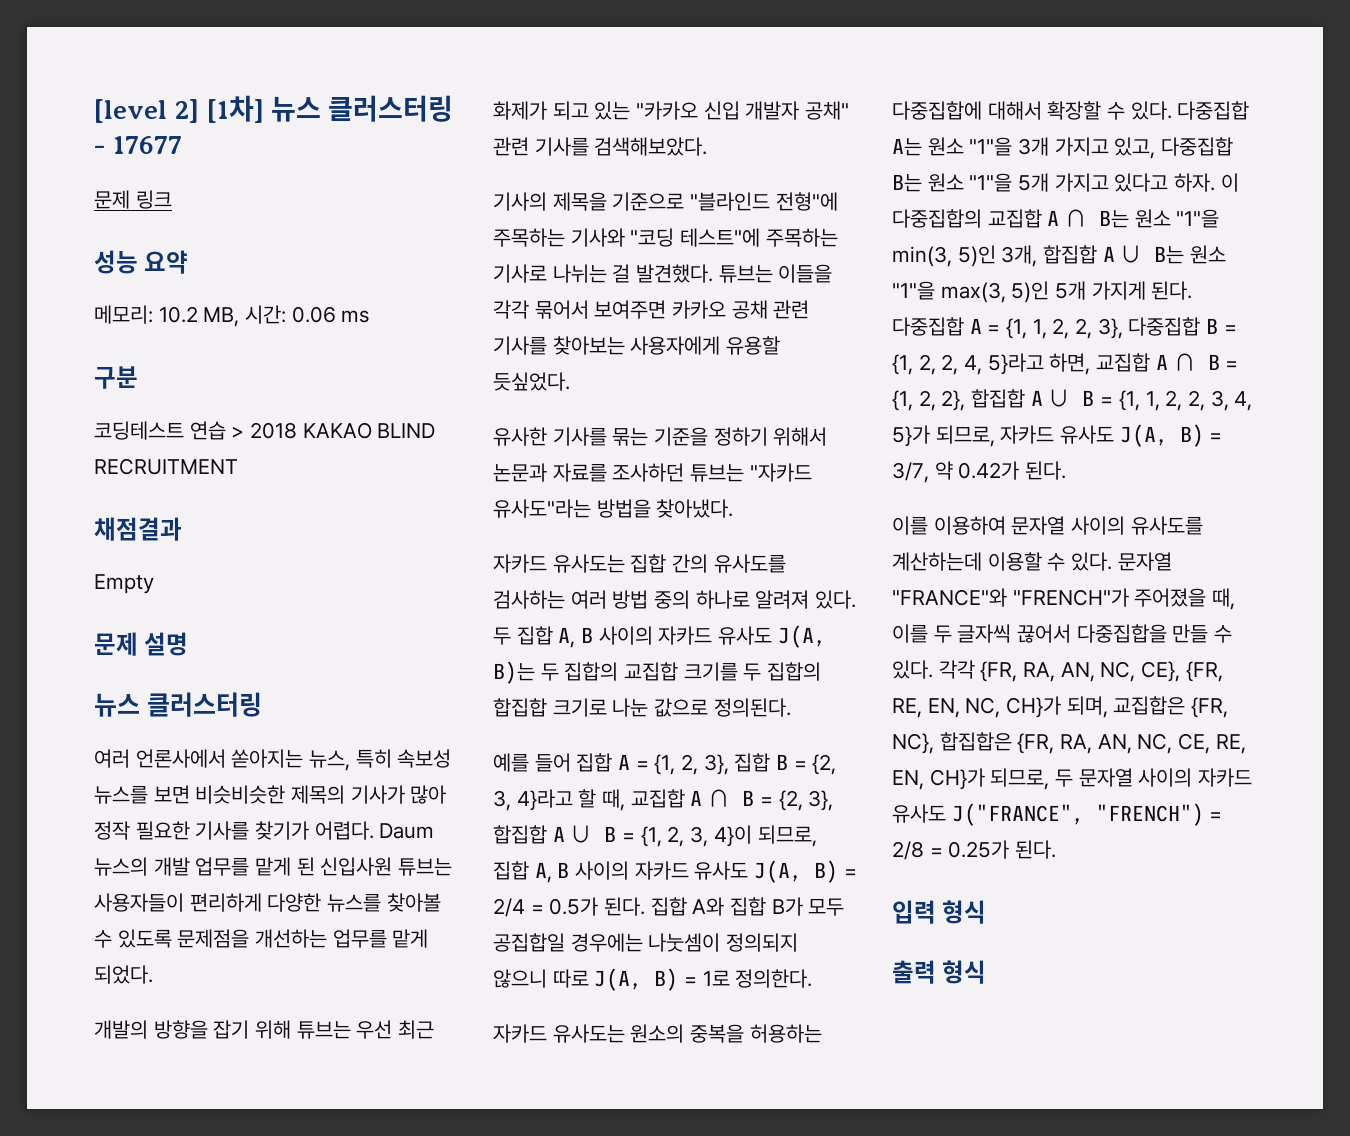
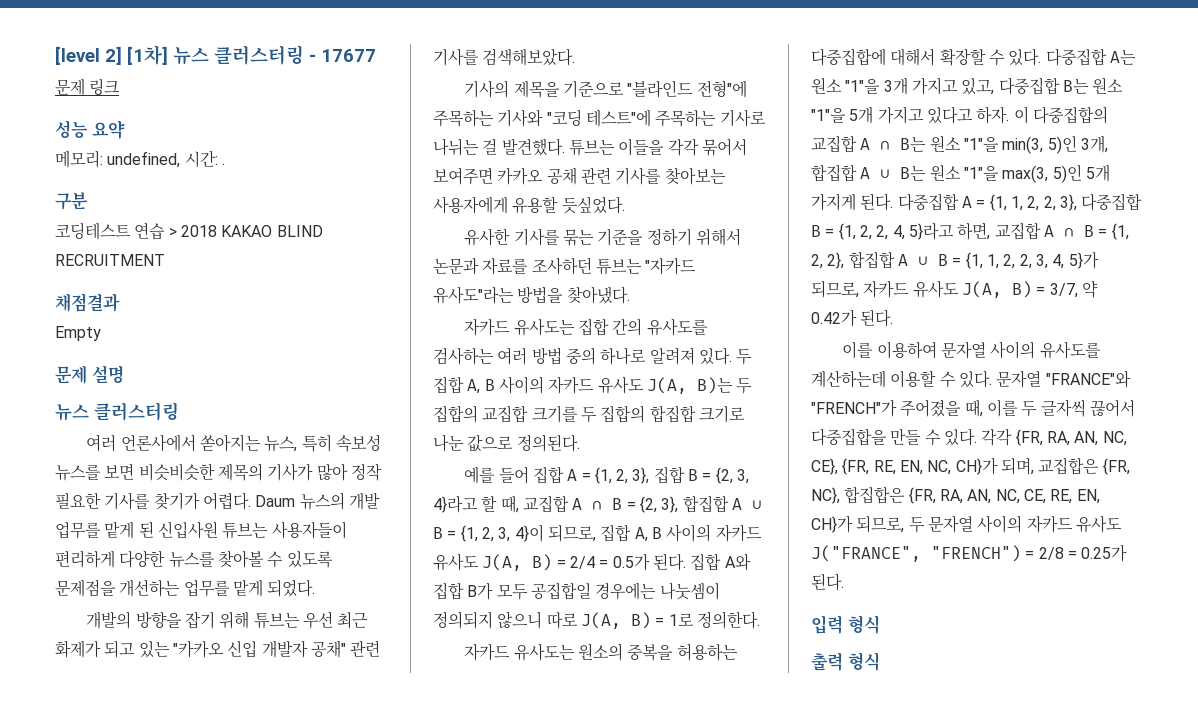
- 메모리: 10.2 MB, 시간: 0.06 ms
+ 메모리: undefined, 시간: .

